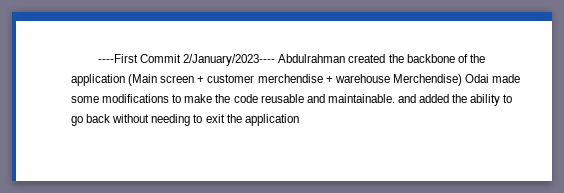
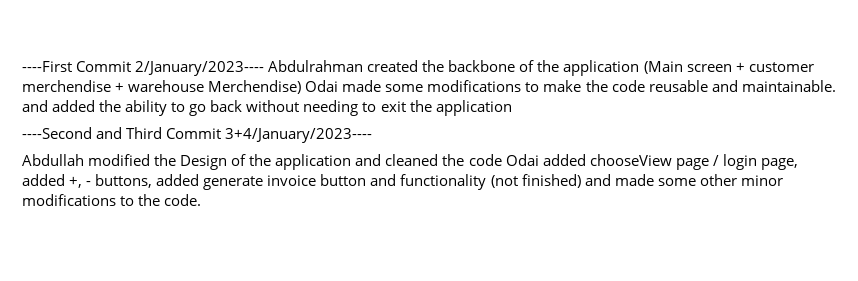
+ ----Second and Third Commit 3+4/January/2023----
+ Abdullah modified the Design of the application and cleaned the code Odai added chooseView page / login page, added +, - buttons, added generate invoice button and functionality (not finished) and made some other minor modifications to the code.

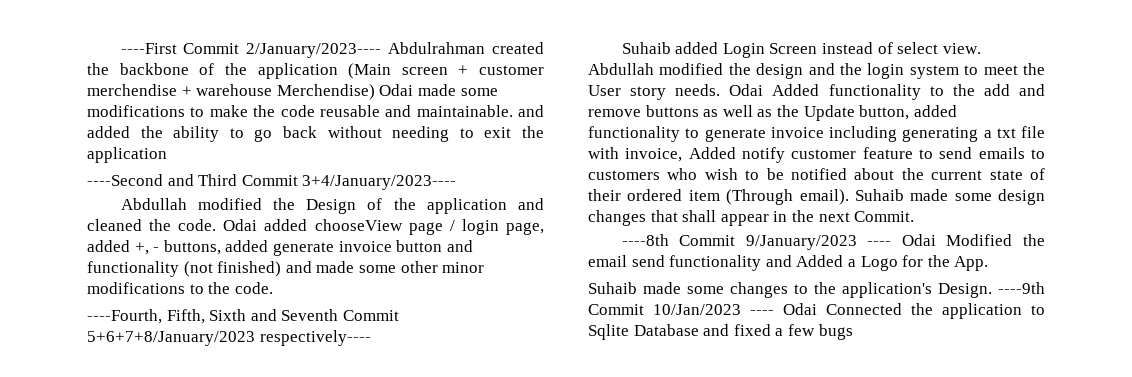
- Abdullah modified the Design of the application and cleaned the code Odai added chooseView page / login page, added +, - buttons, added generate invoice button and functionality (not finished) and made some other minor modifications to the code.
+ Abdullah modified the Design of the application and cleaned the code. Odai added chooseView page / login page, added +, - buttons, added generate invoice button and functionality (not finished) and made some other minor modifications to the code.
+ ----Fourth, Fifth, Sixth and Seventh Commit 5+6+7+8/January/2023 respectively----
+ Suhaib added Login Screen instead of select view. Abdullah modified the design and the login system to meet the User story needs. Odai Added functionality to the add and remove buttons as well as the Update button, added functionality to generate invoice including generating a txt file with invoice, Added notify customer feature to send emails to customers who wish to be notified about the current state of their ordered item (Through email). Suhaib made some design changes that shall appear in the next Commit.
+ ----8th Commit 9/January/2023 ---- Odai Modified the email send functionality and Added a Logo for the App.
+ Suhaib made some changes to the application's Design. ----9th Commit 10/Jan/2023 ---- Odai Connected the application to Sqlite Database and fixed a few bugs

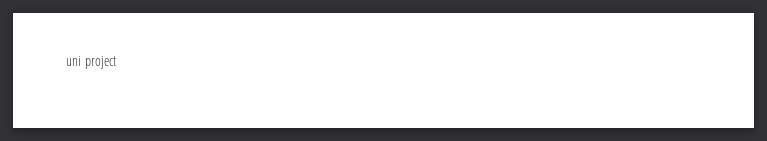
- ----First Commit 2/January/2023---- Abdulrahman created the backbone of the application (Main screen + customer merchendise + warehouse Merchendise) Odai made some modifications to make the code reusable and maintainable. and added the ability to go back without needing to exit the application
- ----Second and Third Commit 3+4/January/2023----
- Abdullah modified the Design of the application and cleaned the code. Odai added chooseView page / login page, added +, - buttons, added generate invoice button and functionality (not finished) and made some other minor modifications to the code.
- ----Fourth, Fifth, Sixth and Seventh Commit 5+6+7+8/January/2023 respectively----
- Suhaib added Login Screen instead of select view. Abdullah modified the design and the login system to meet the User story needs. Odai Added functionality to the add and remove buttons as well as the Update button, added functionality to generate invoice including generating a txt file with invoice, Added notify customer feature to send emails to customers who wish to be notified about the current state of their ordered item (Through email). Suhaib made some design changes that shall appear in the next Commit.
- ----8th Commit 9/January/2023 ---- Odai Modified the email send functionality and Added a Logo for the App.
- Suhaib made some changes to the application's Design. ----9th Commit 10/Jan/2023 ---- Odai Connected the application to Sqlite Database and fixed a few bugs
+ uni project

